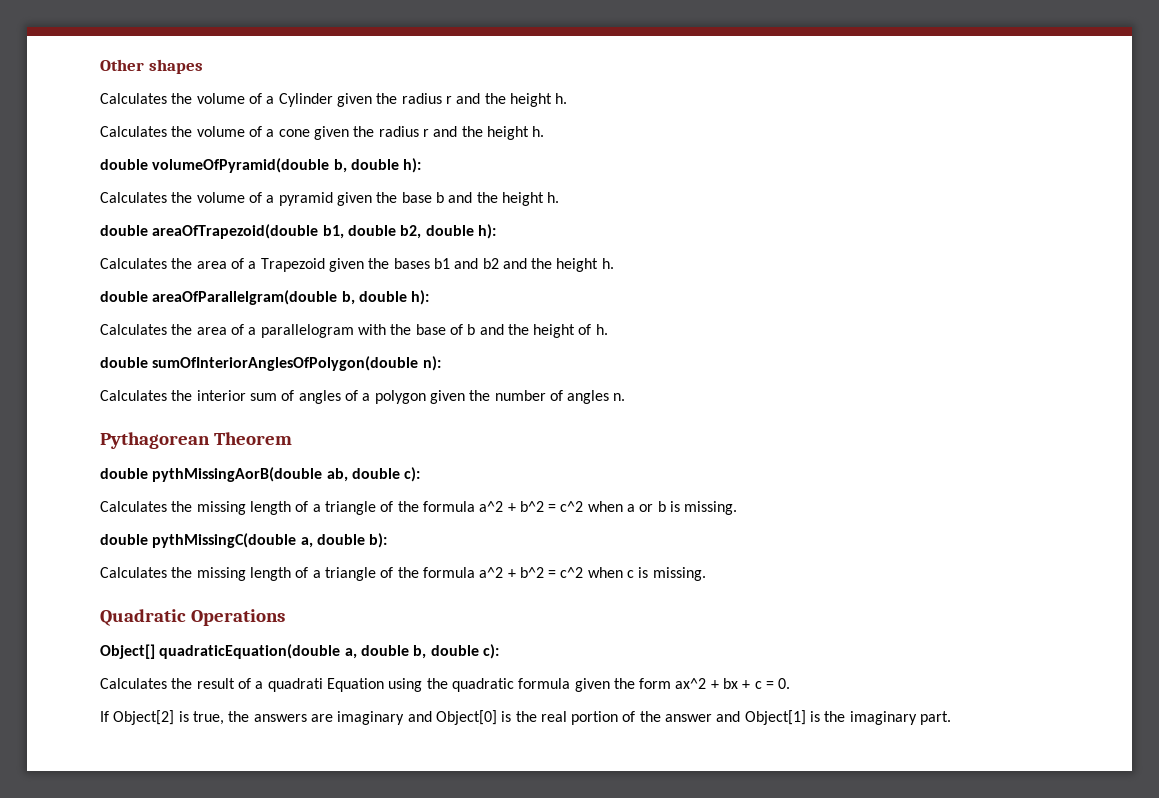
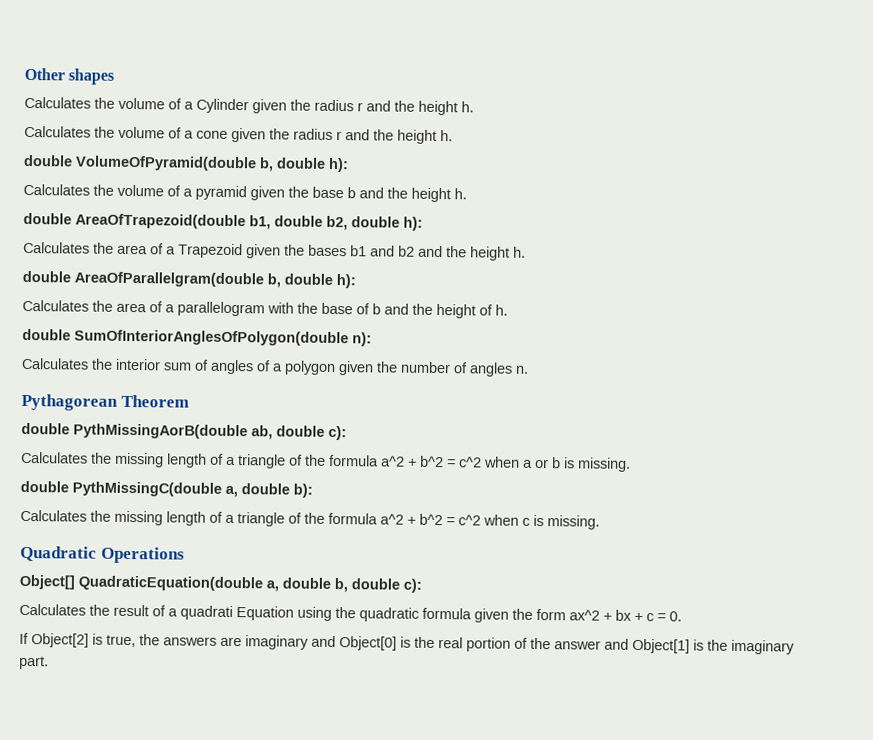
- double volumeOfPyramid(double b, double h):
+ double VolumeOfPyramid(double b, double h):
- double areaOfTrapezoid(double b1, double b2, double h):
+ double AreaOfTrapezoid(double b1, double b2, double h):
- double areaOfParallelgram(double b, double h):
+ double AreaOfParallelgram(double b, double h):
- double sumOfInteriorAnglesOfPolygon(double n):
+ double SumOfInteriorAnglesOfPolygon(double n):
- double pythMissingAorB(double ab, double c):
+ double PythMissingAorB(double ab, double c):
- double pythMissingC(double a, double b):
+ double PythMissingC(double a, double b):
- Object[] quadraticEquation(double a, double b, double c):
+ Object[] QuadraticEquation(double a, double b, double c):

